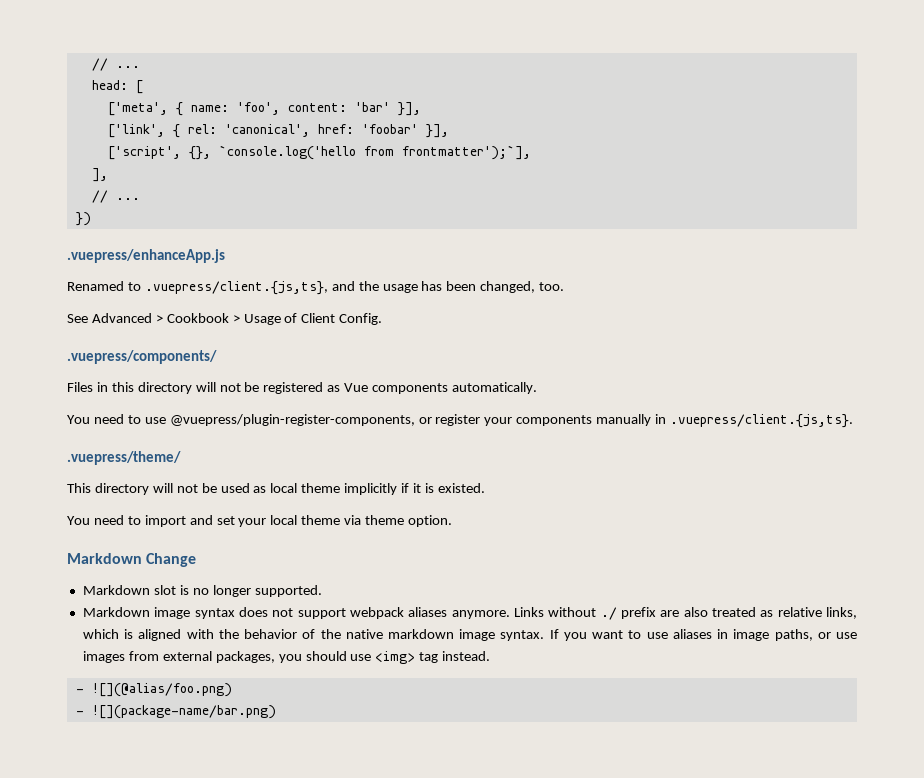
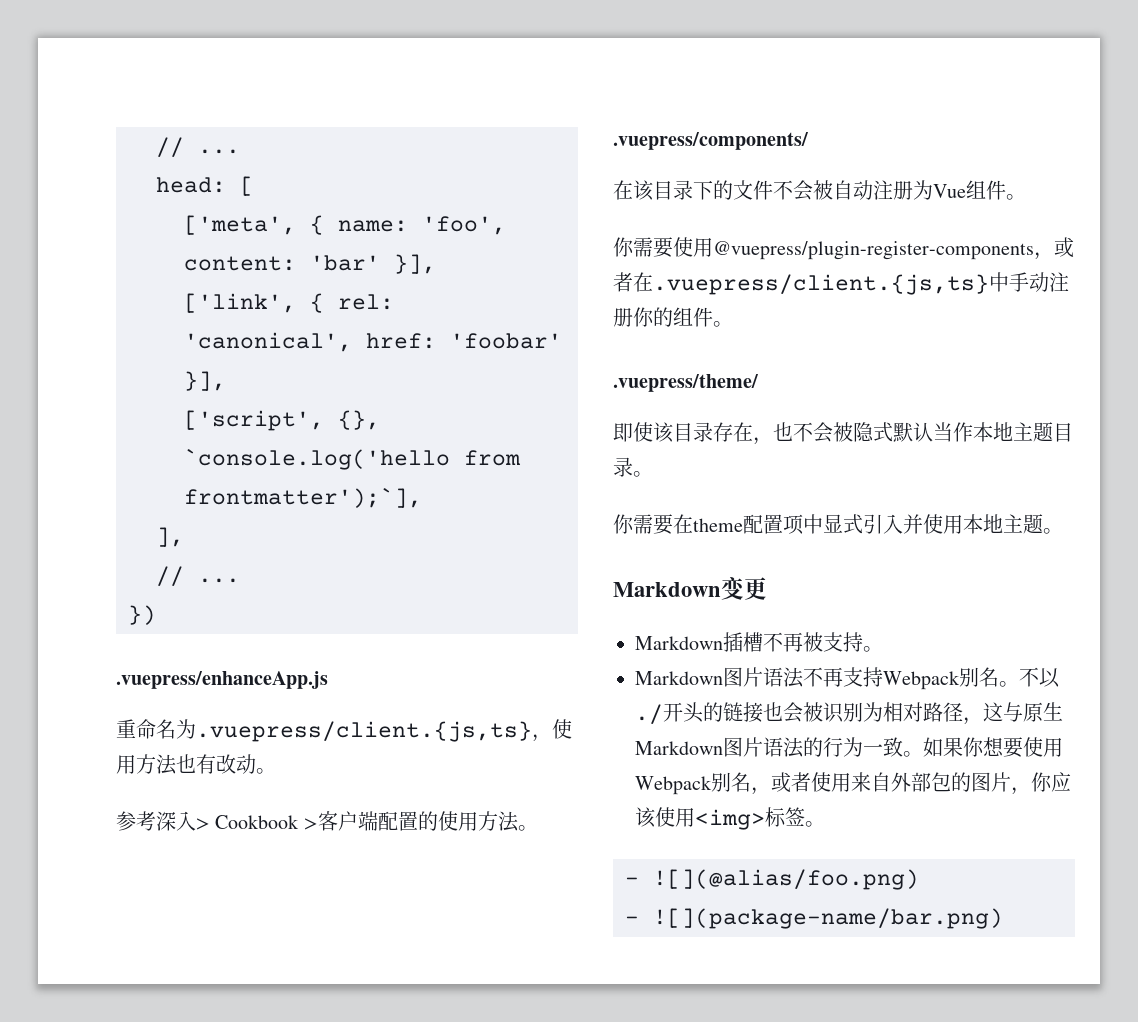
- Renamed to .vuepress/client.{js,ts}, and the usage has been changed, too.
- See Advanced > Cookbook > Usage of Client Config.
+ 重命名为.vuepress/client.{js,ts}，使用方法也有改动。
+ 参考深入> Cookbook >客户端配置的使用方法。
  .vuepress/components/
- Files in this directory will not be registered as Vue components automatically.
- You need to use @vuepress/plugin-register-components, or register your components manually in .vuepress/client.{js,ts}.
+ 在该目录下的文件不会被自动注册为Vue组件。
+ 你需要使用@vuepress/plugin-register-components，或者在.vuepress/client.{js,ts}中手动注册你的组件。
  .vuepress/theme/
- This directory will not be used as local theme implicitly if it is existed.
- You need to import and set your local theme via theme option.
- Markdown Change
- Markdown slot is no longer supported.
- Markdown image syntax does not support webpack aliases anymore. Links without ./ prefix are also treated as relative links, which is aligned with the behavior of the native markdown image syntax. If you want to use aliases in image paths, or use images from external packages, you should use <img> tag instead.
+ 即使该目录存在，也不会被隐式默认当作本地主题目录。
+ 你需要在theme配置项中显式引入并使用本地主题。
+ Markdown变更
+ Markdown插槽不再被支持。
+ Markdown图片语法不再支持Webpack别名。不以./开头的链接也会被识别为相对路径，这与原生Markdown图片语法的行为一致。如果你想要使用Webpack别名，或者使用来自外部包的图片，你应该使用<img>标签。

